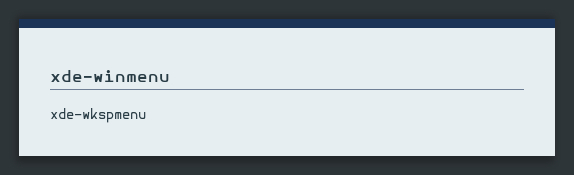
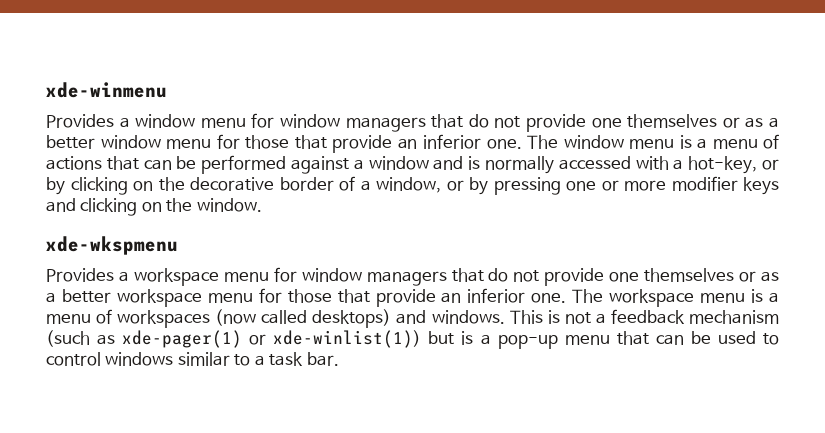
+ Provides a window menu for window managers that do not provide one themselves or as a better window menu for those that provide an inferior one. The window menu is a menu of actions that can be performed against a window and is normally accessed with a hot-key, or by clicking on the decorative border of a window, or by pressing one or more modifier keys and clicking on the window.
  xde-wkspmenu
+ Provides a workspace menu for window managers that do not provide one themselves or as a better workspace menu for those that provide an inferior one. The workspace menu is a menu of workspaces (now called desktops) and windows. This is not a feedback mechanism (such as xde-pager(1) or xde-winlist(1)) but is a pop-up menu that can be used to control windows similar to a task bar.

